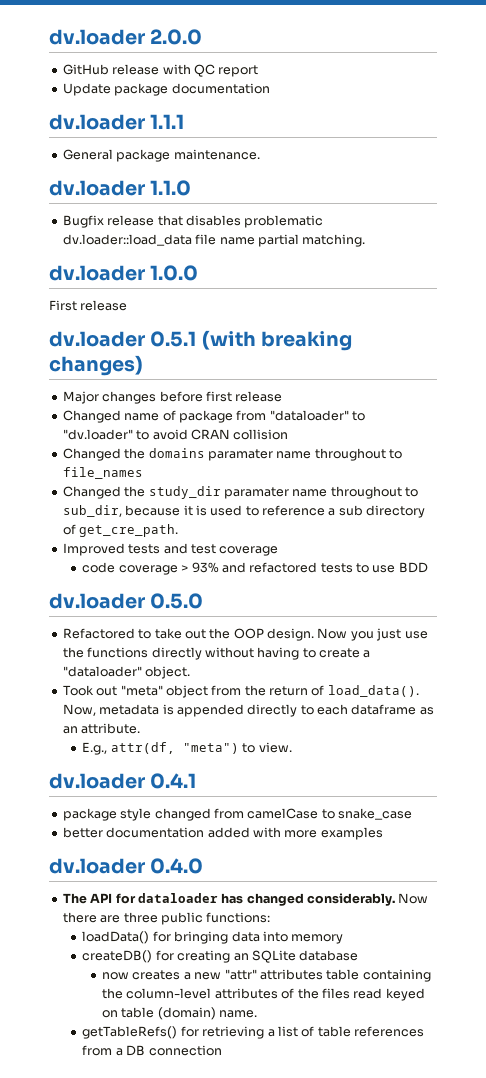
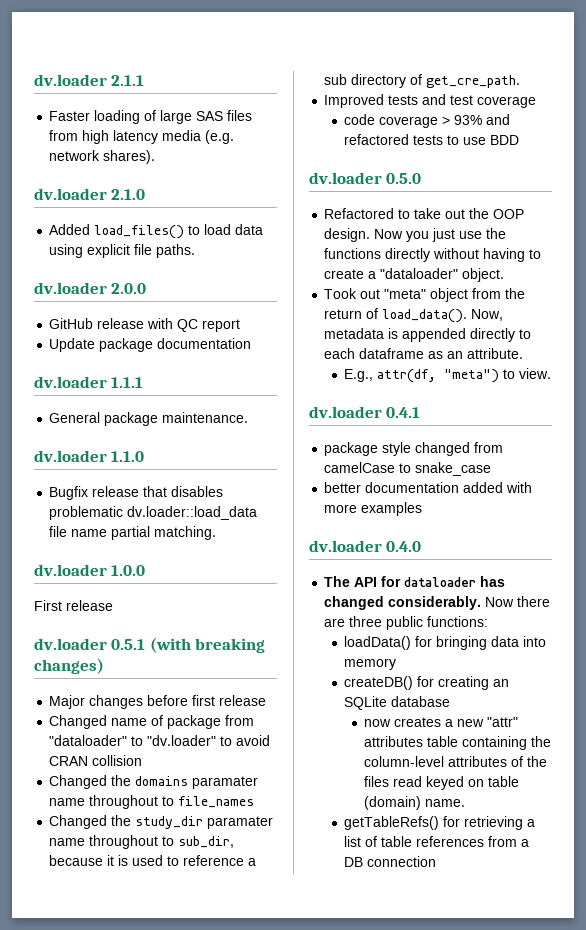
+ dv.loader 2.1.1
+ Faster loading of large SAS files from high latency media (e.g. network shares).
+ dv.loader 2.1.0
+ Added load_files() to load data using explicit file paths.

